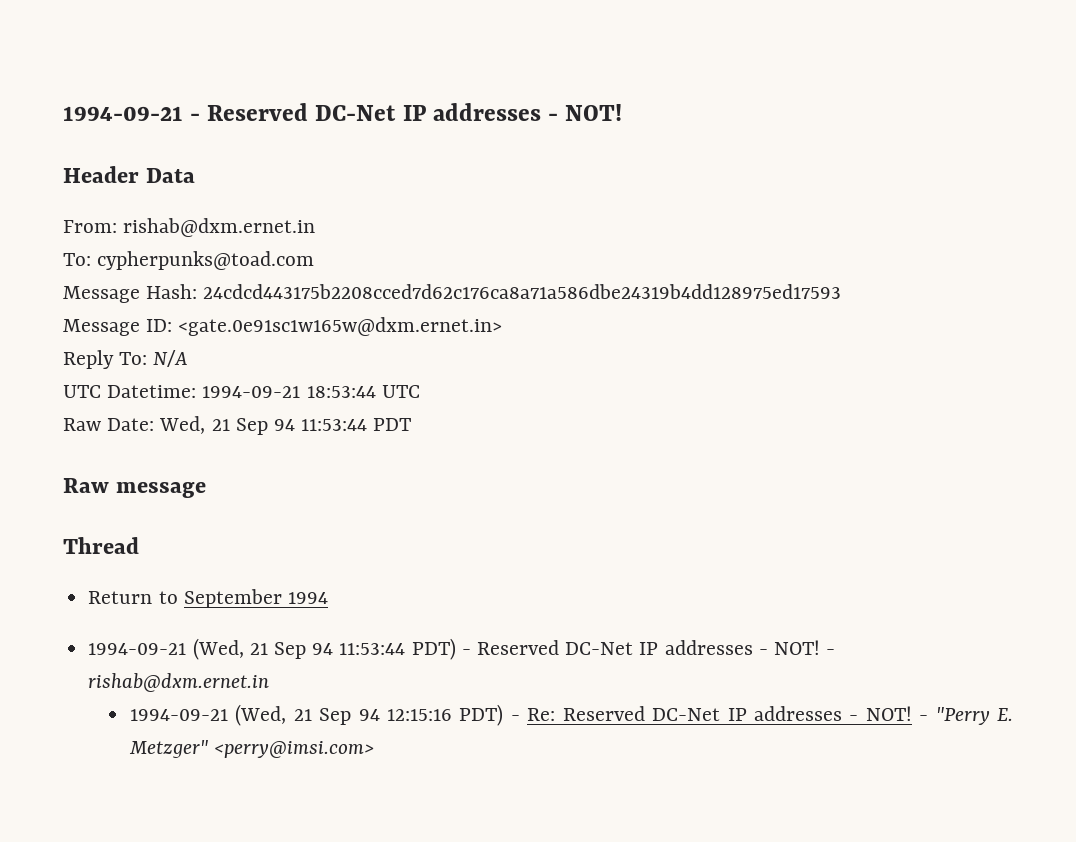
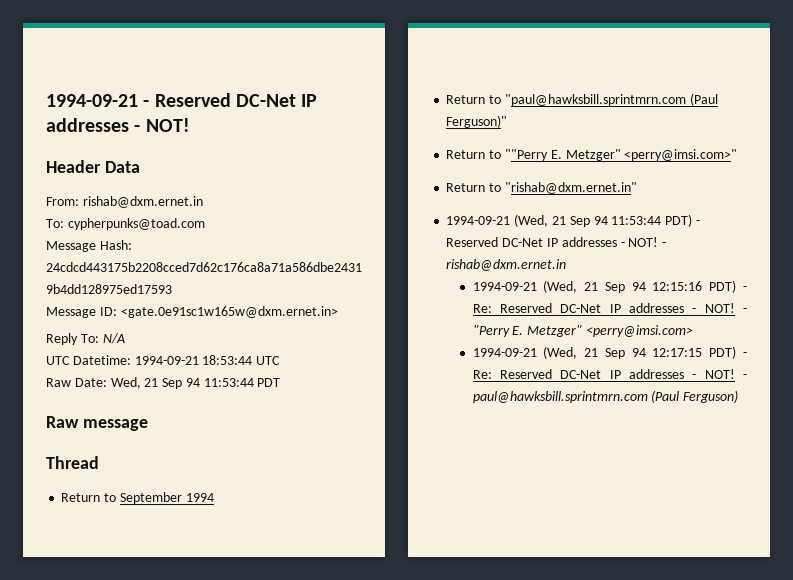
+ Return to "paul@hawksbill.sprintmrn.com (Paul Ferguson)"
+ Return to ""Perry E. Metzger" <perry@imsi.com>"
+ Return to "rishab@dxm.ernet.in"
+ 1994-09-21 (Wed, 21 Sep 94 12:17:15 PDT) - Re: Reserved DC-Net IP addresses - NOT! - paul@hawksbill.sprintmrn.com (Paul Ferguson)

